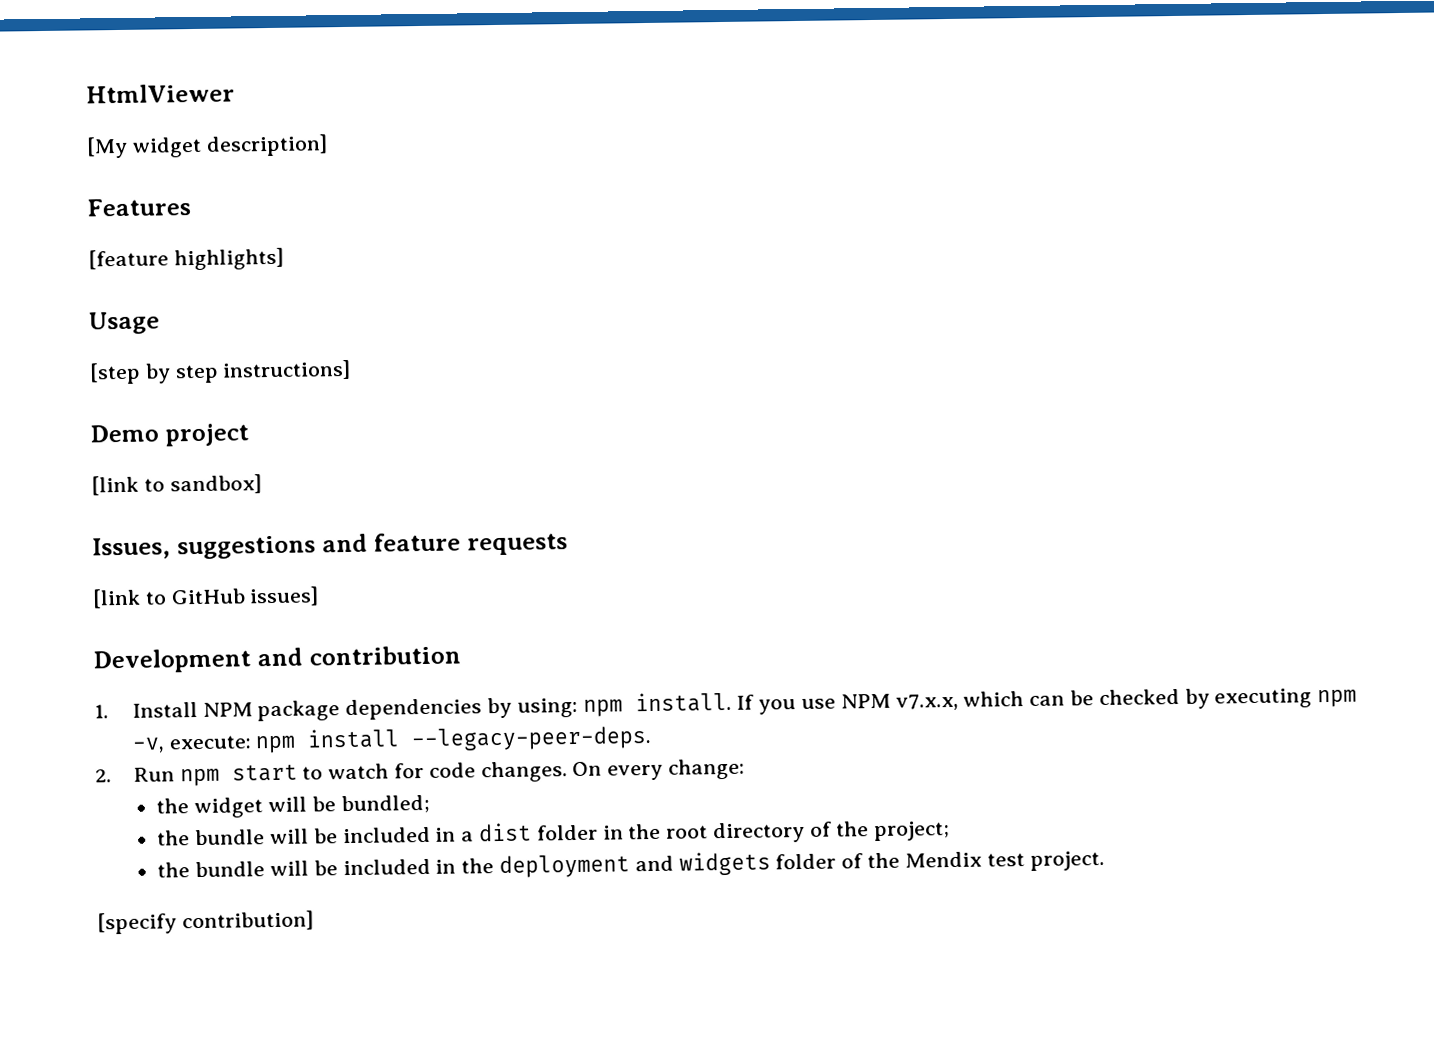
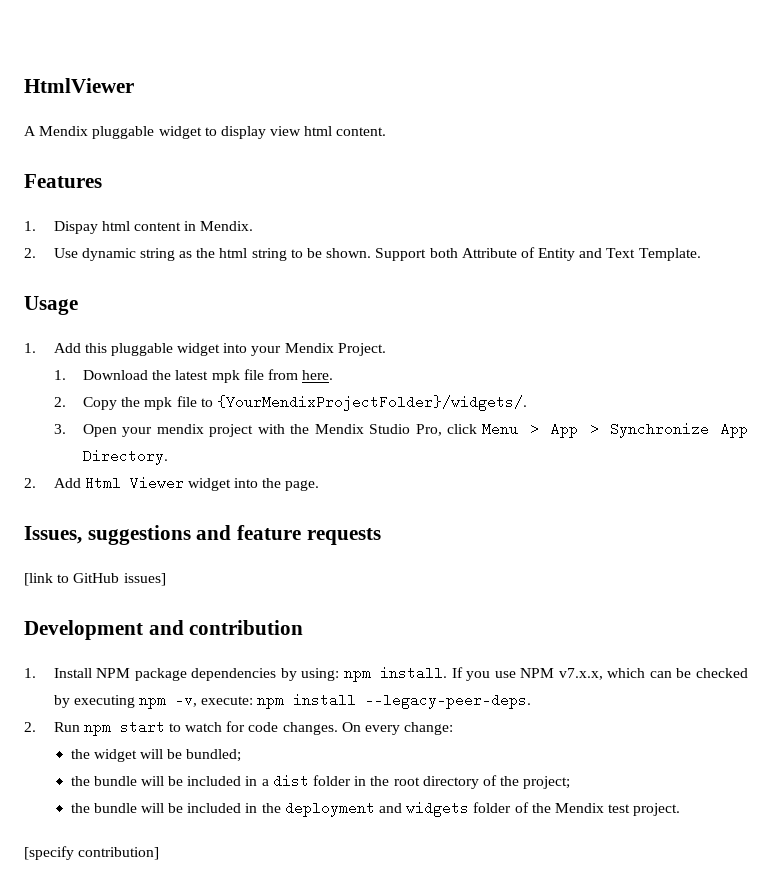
- [My widget description]
+ A Mendix pluggable widget to display view html content.
  Features
- [feature highlights]
+ 1. Dispay html content in Mendix.
+ 2. Use dynamic string as the html string to be shown. Support both Attribute of Entity and Text Template.
  Usage
- [step by step instructions]
- Demo project
- [link to sandbox]
+ 1. Add this pluggable widget into your Mendix Project.
+ 1. Download the latest mpk file from here.
+ 2. Copy the mpk file to {YourMendixProjectFolder}/widgets/.
+ 3. Open your mendix project with the Mendix Studio Pro, click Menu > App > Synchronize App Directory.
+ 2. Add Html Viewer widget into the page.

